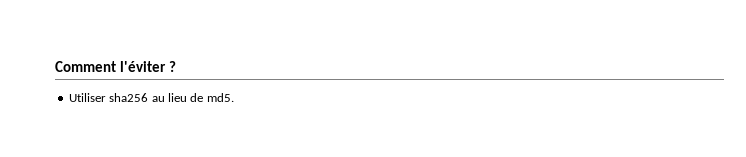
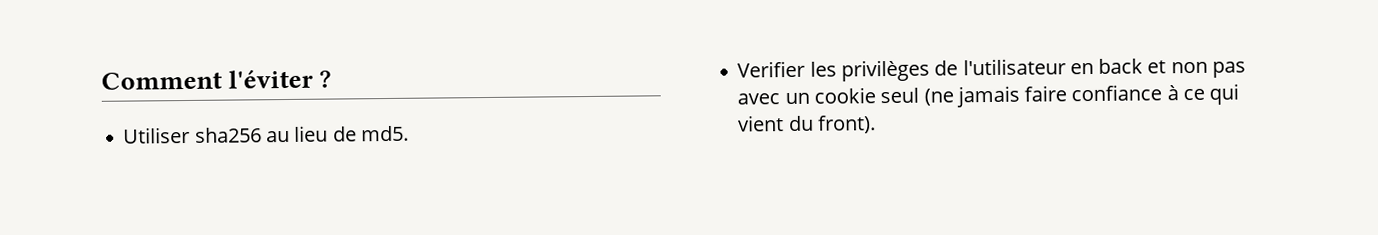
+ Verifier les privilèges de l'utilisateur en back et non pas avec un cookie seul (ne jamais faire confiance à ce qui vient du front).

